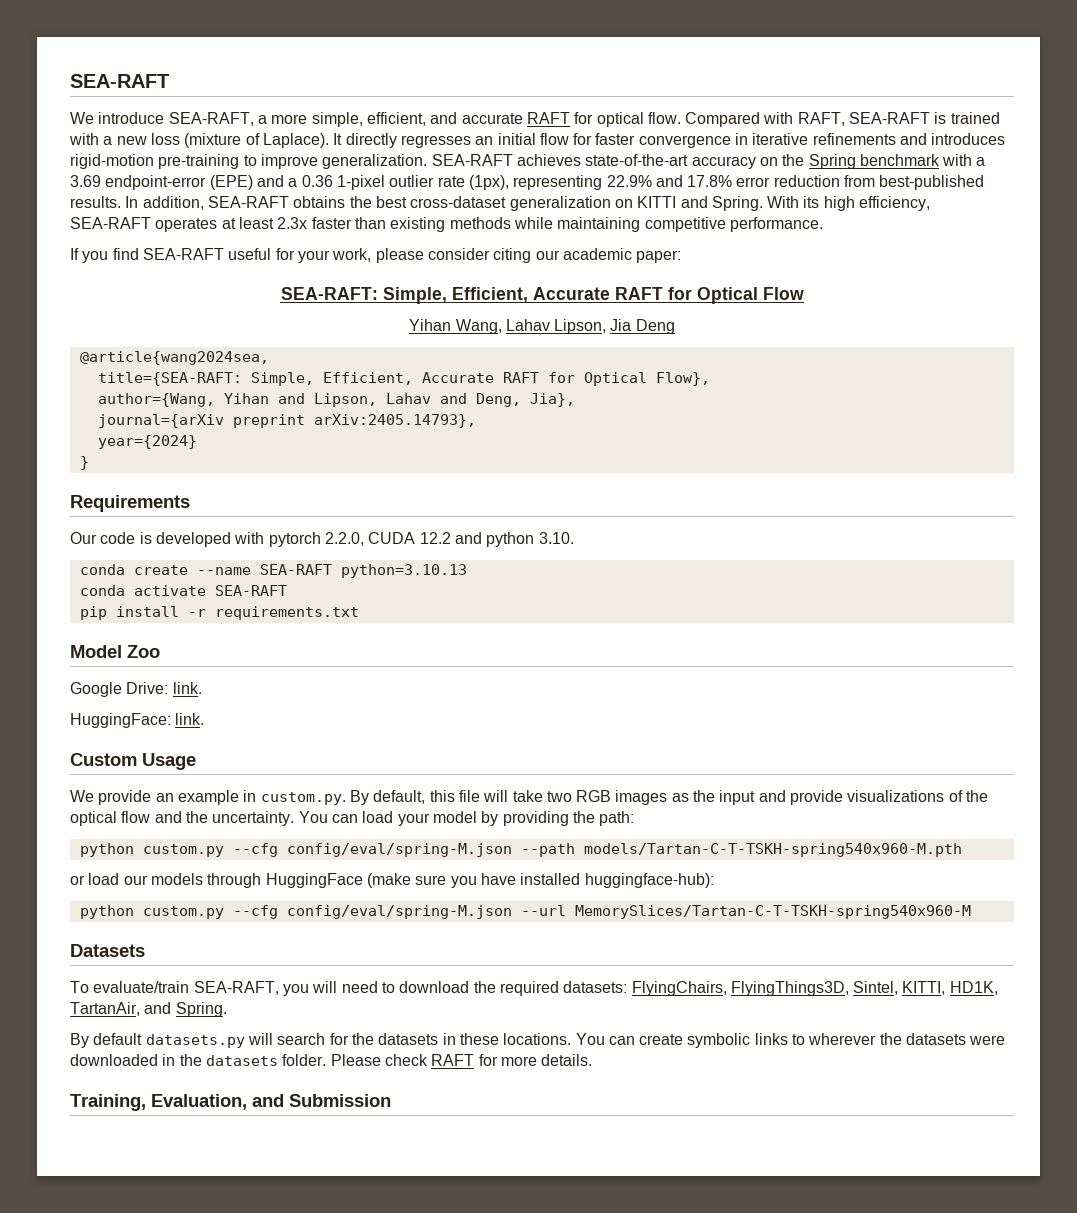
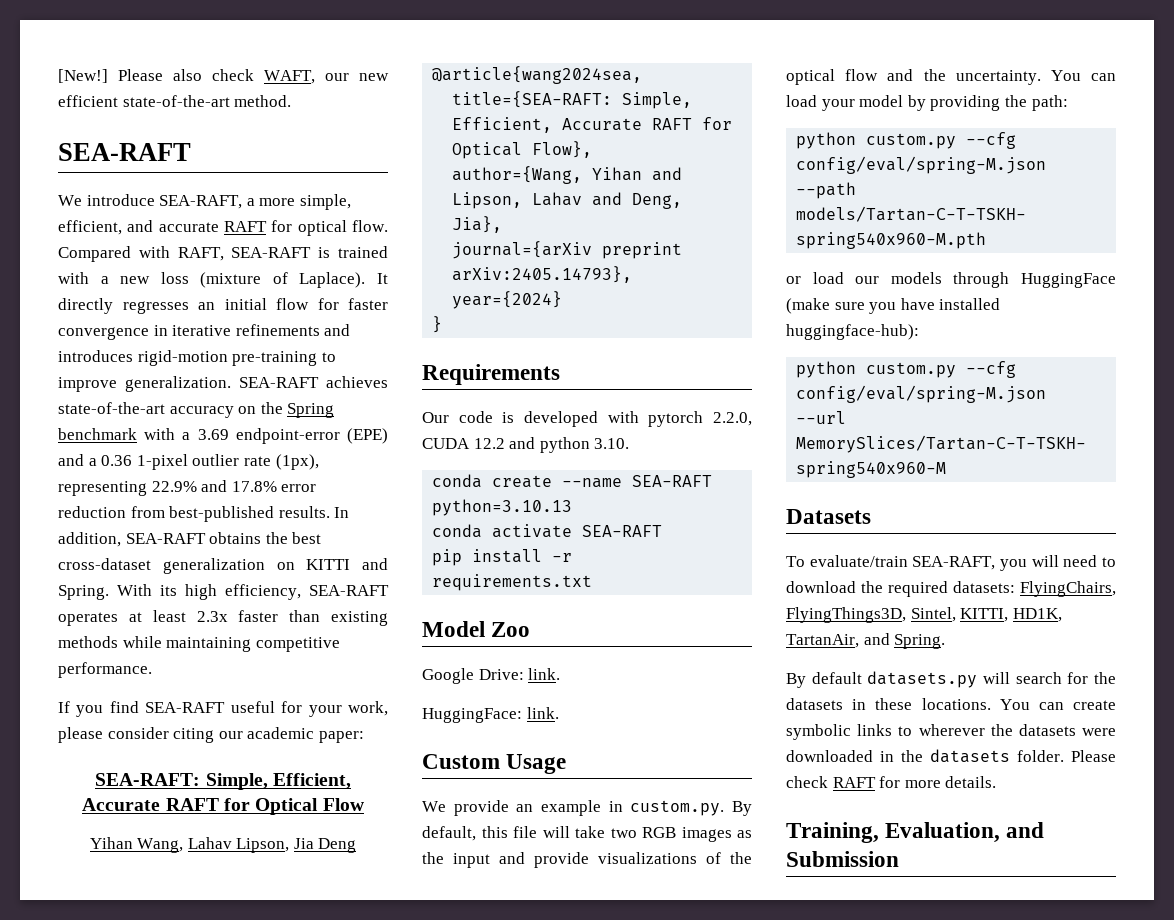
+ [New!] Please also check WAFT, our new efficient state-of-the-art method.

